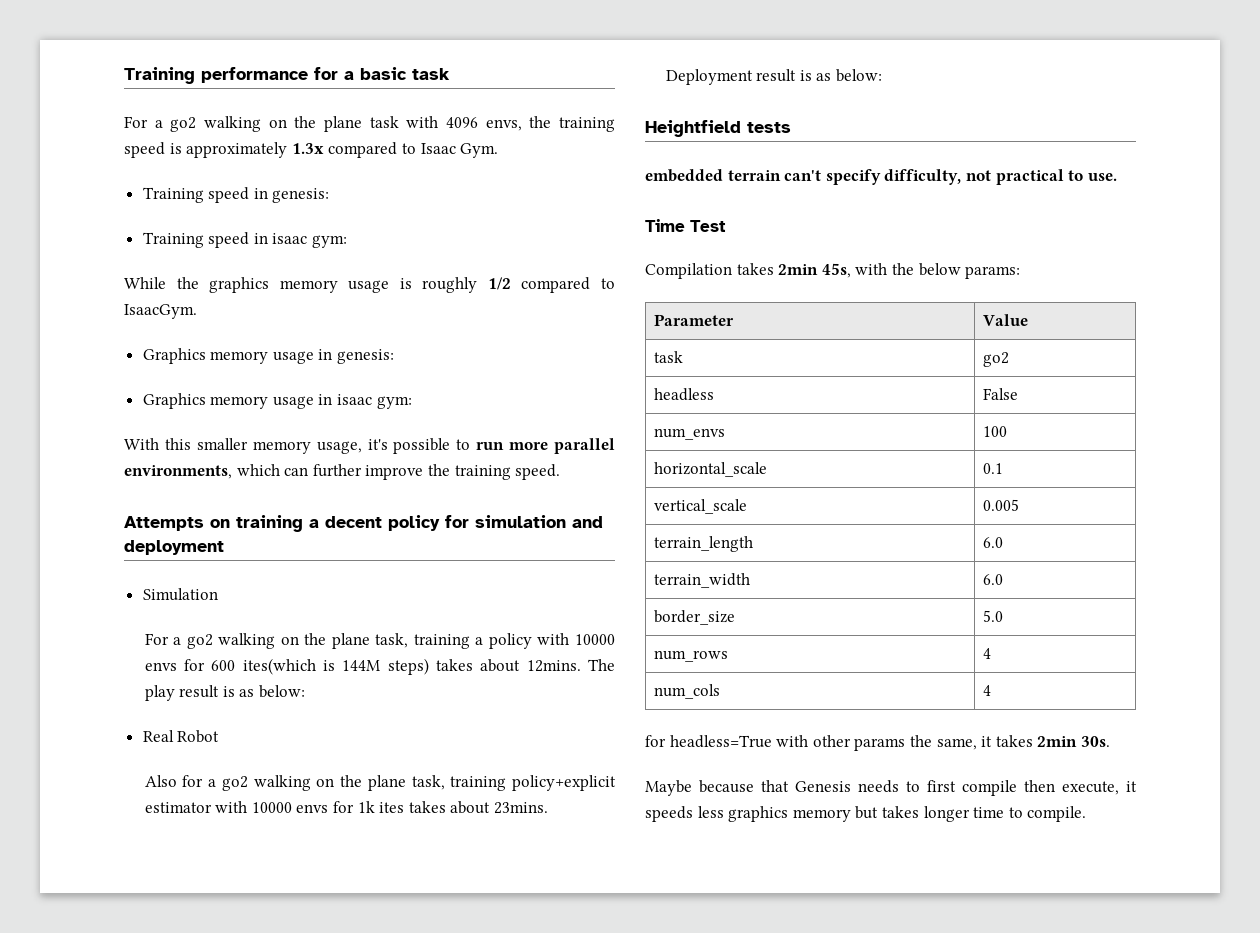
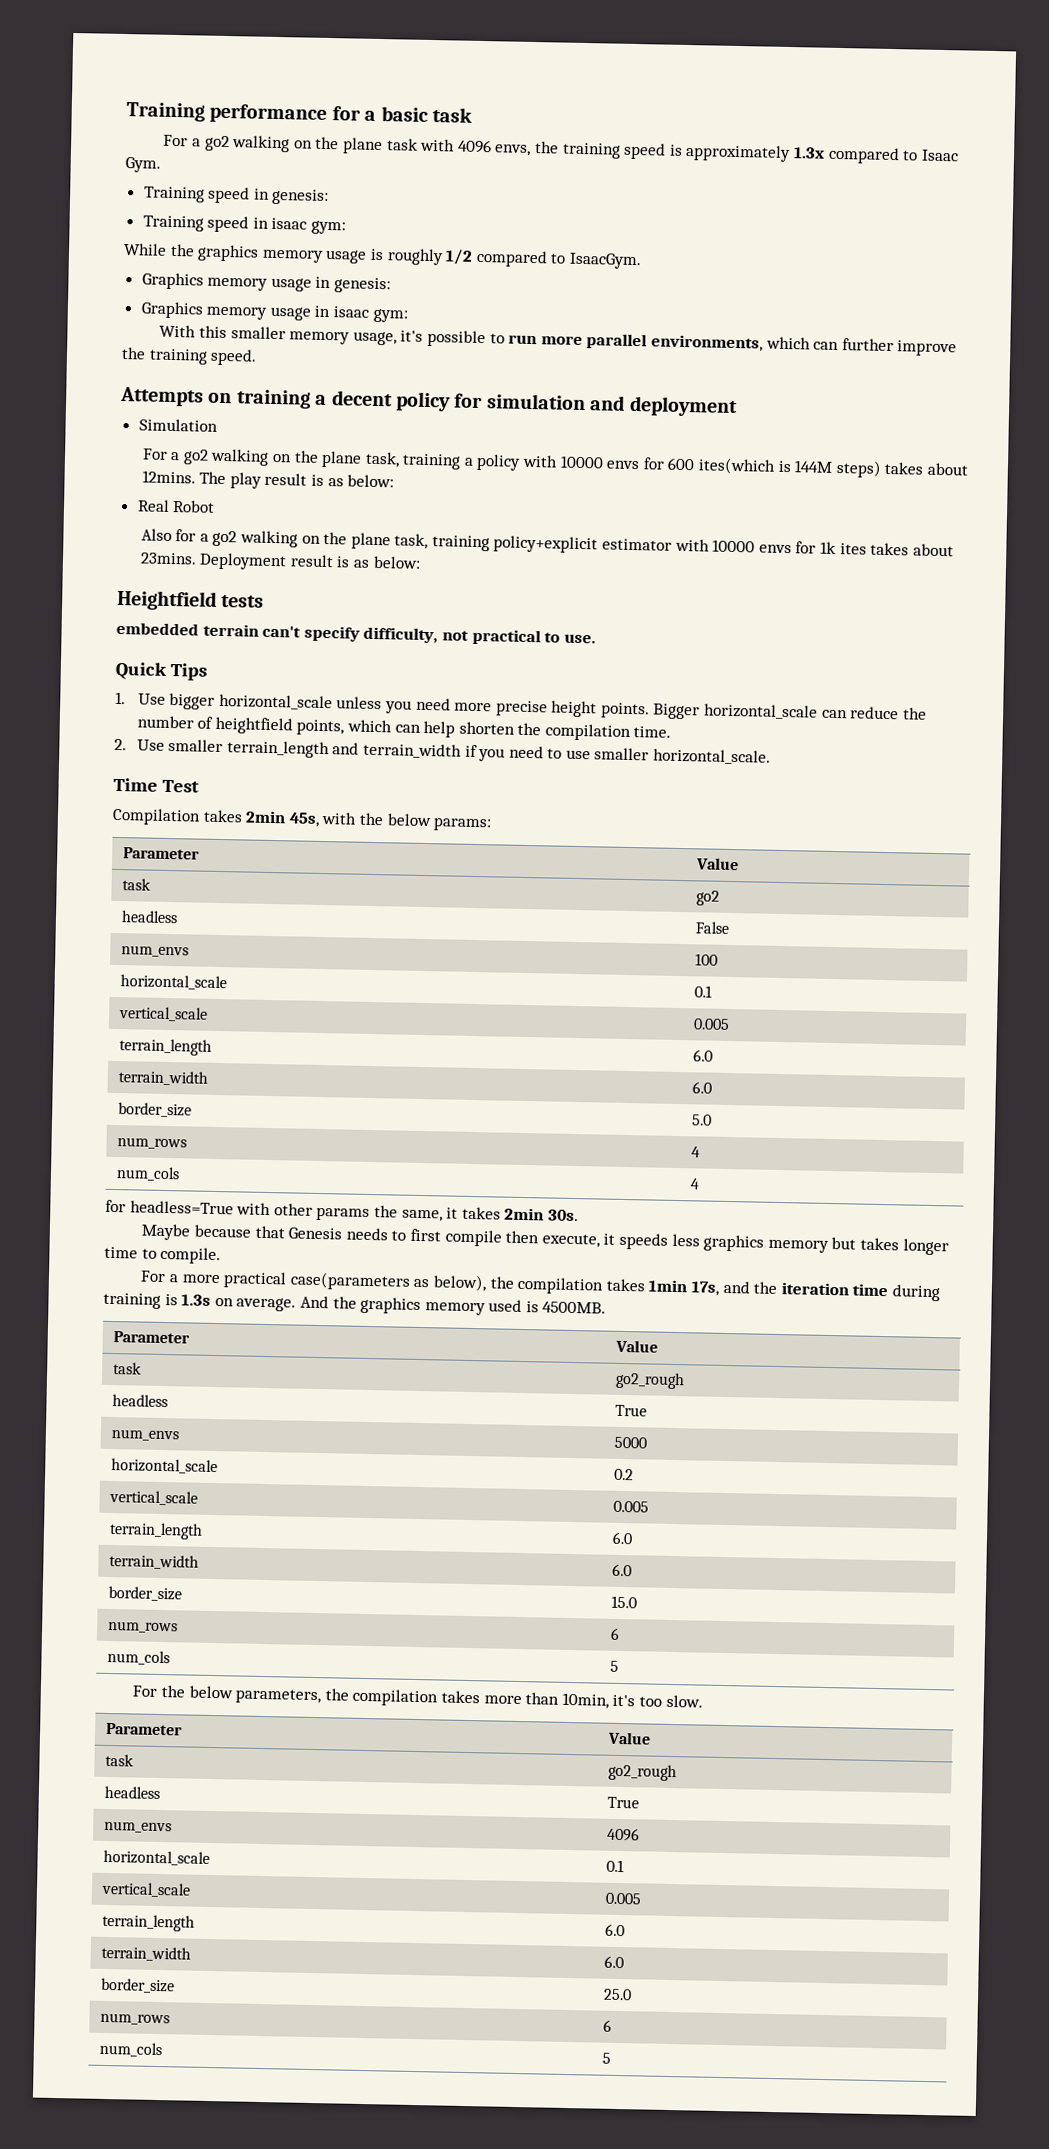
+ Quick Tips
+ 1. Use bigger horizontal_scale unless you need more precise height points. Bigger horizontal_scale can reduce the number of heightfield points, which can help shorten the compilation time.
+ 2. Use smaller terrain_length and terrain_width if you need to use smaller horizontal_scale.
+ For a more practical case(parameters as below), the compilation takes 1min 17s, and the iteration time during training is 1.3s on average. And the graphics memory used is 4500MB.
+ Parameter | Value
+ task | go2_rough
+ headless | True
+ num_envs | 5000
+ horizontal_scale | 0.2
+ vertical_scale | 0.005
+ terrain_length | 6.0
+ terrain_width | 6.0
+ border_size | 15.0
+ num_rows | 6
+ num_cols | 5
+ For the below parameters, the compilation takes more than 10min, it's too slow.
+ Parameter | Value
+ task | go2_rough
+ headless | True
+ num_envs | 4096
+ horizontal_scale | 0.1
+ vertical_scale | 0.005
+ terrain_length | 6.0
+ terrain_width | 6.0
+ border_size | 25.0
+ num_rows | 6
+ num_cols | 5

